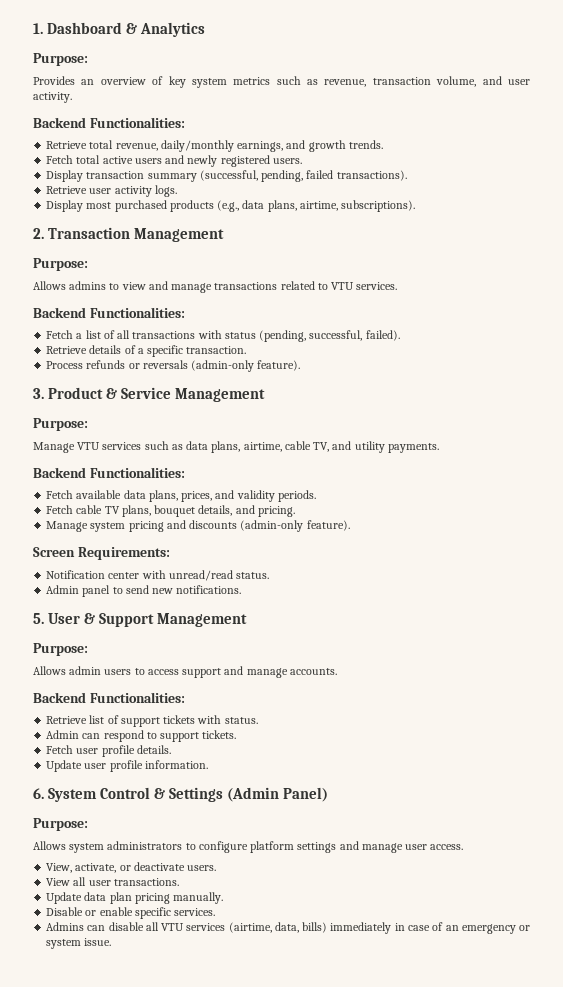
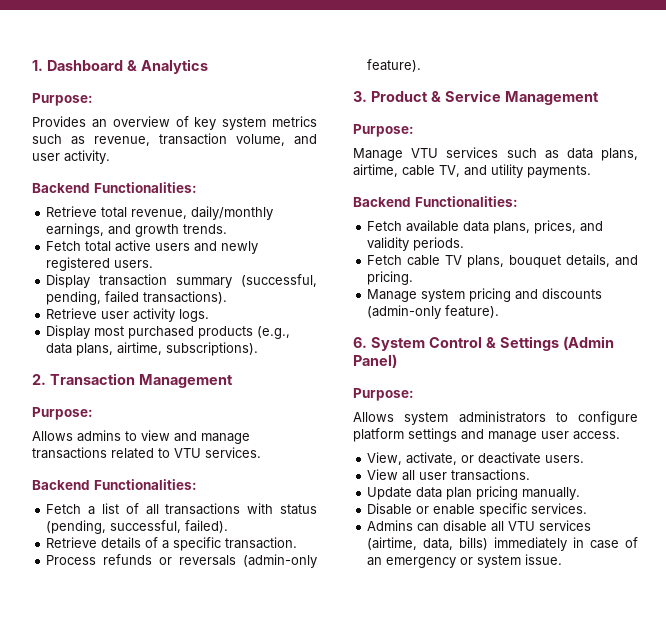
- Screen Requirements:
- Notification center with unread/read status.
- Admin panel to send new notifications.
- 5. User & Support Management
- Purpose:
- Allows admin users to access support and manage accounts.
- Backend Functionalities:
- Retrieve list of support tickets with status.
- Admin can respond to support tickets.
- Fetch user profile details.
- Update user profile information.

